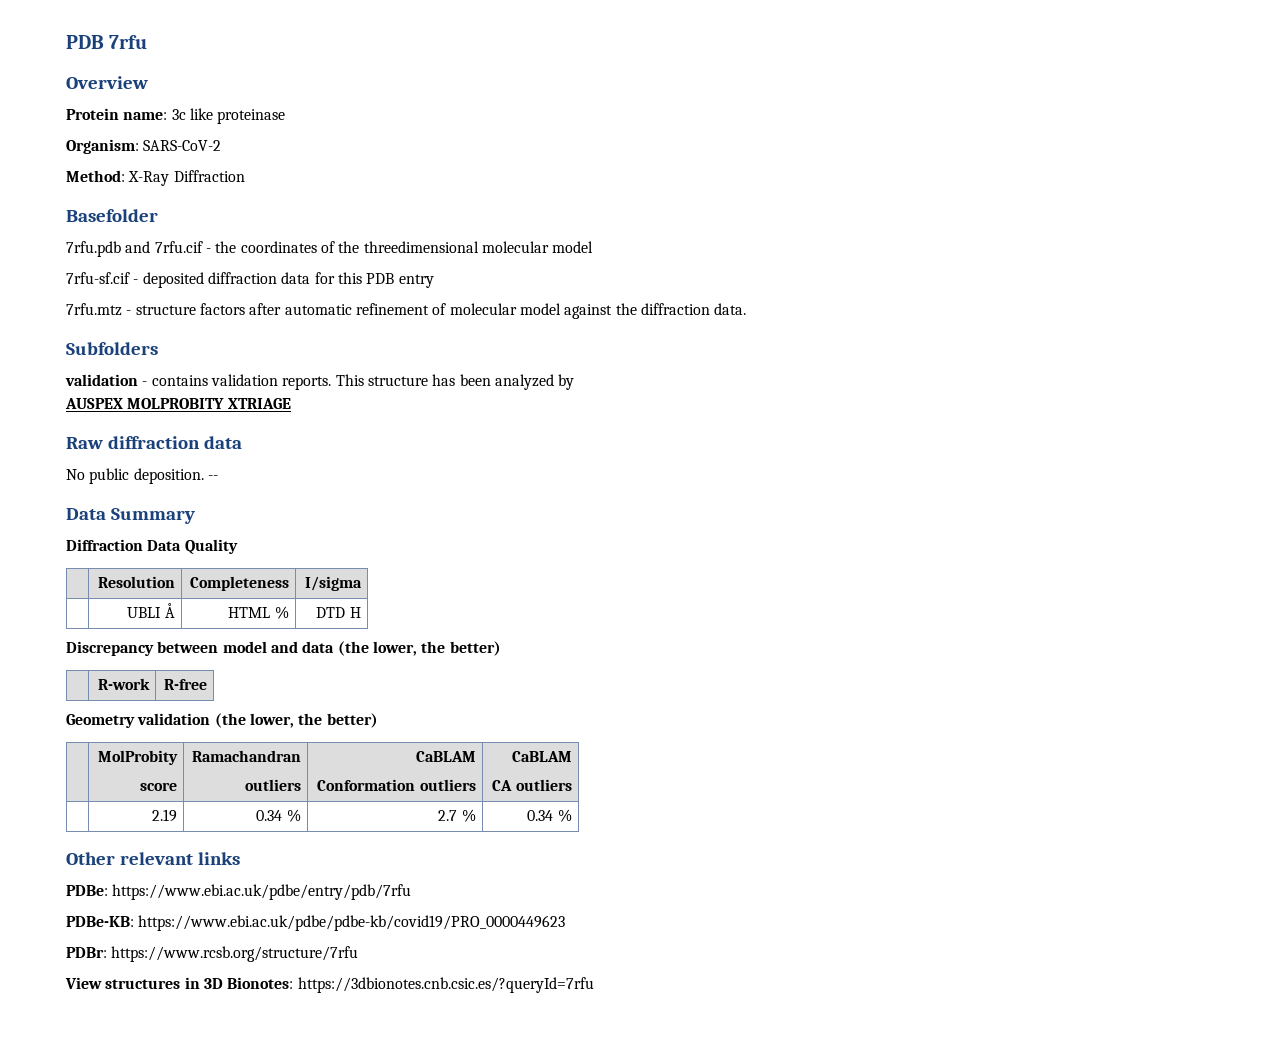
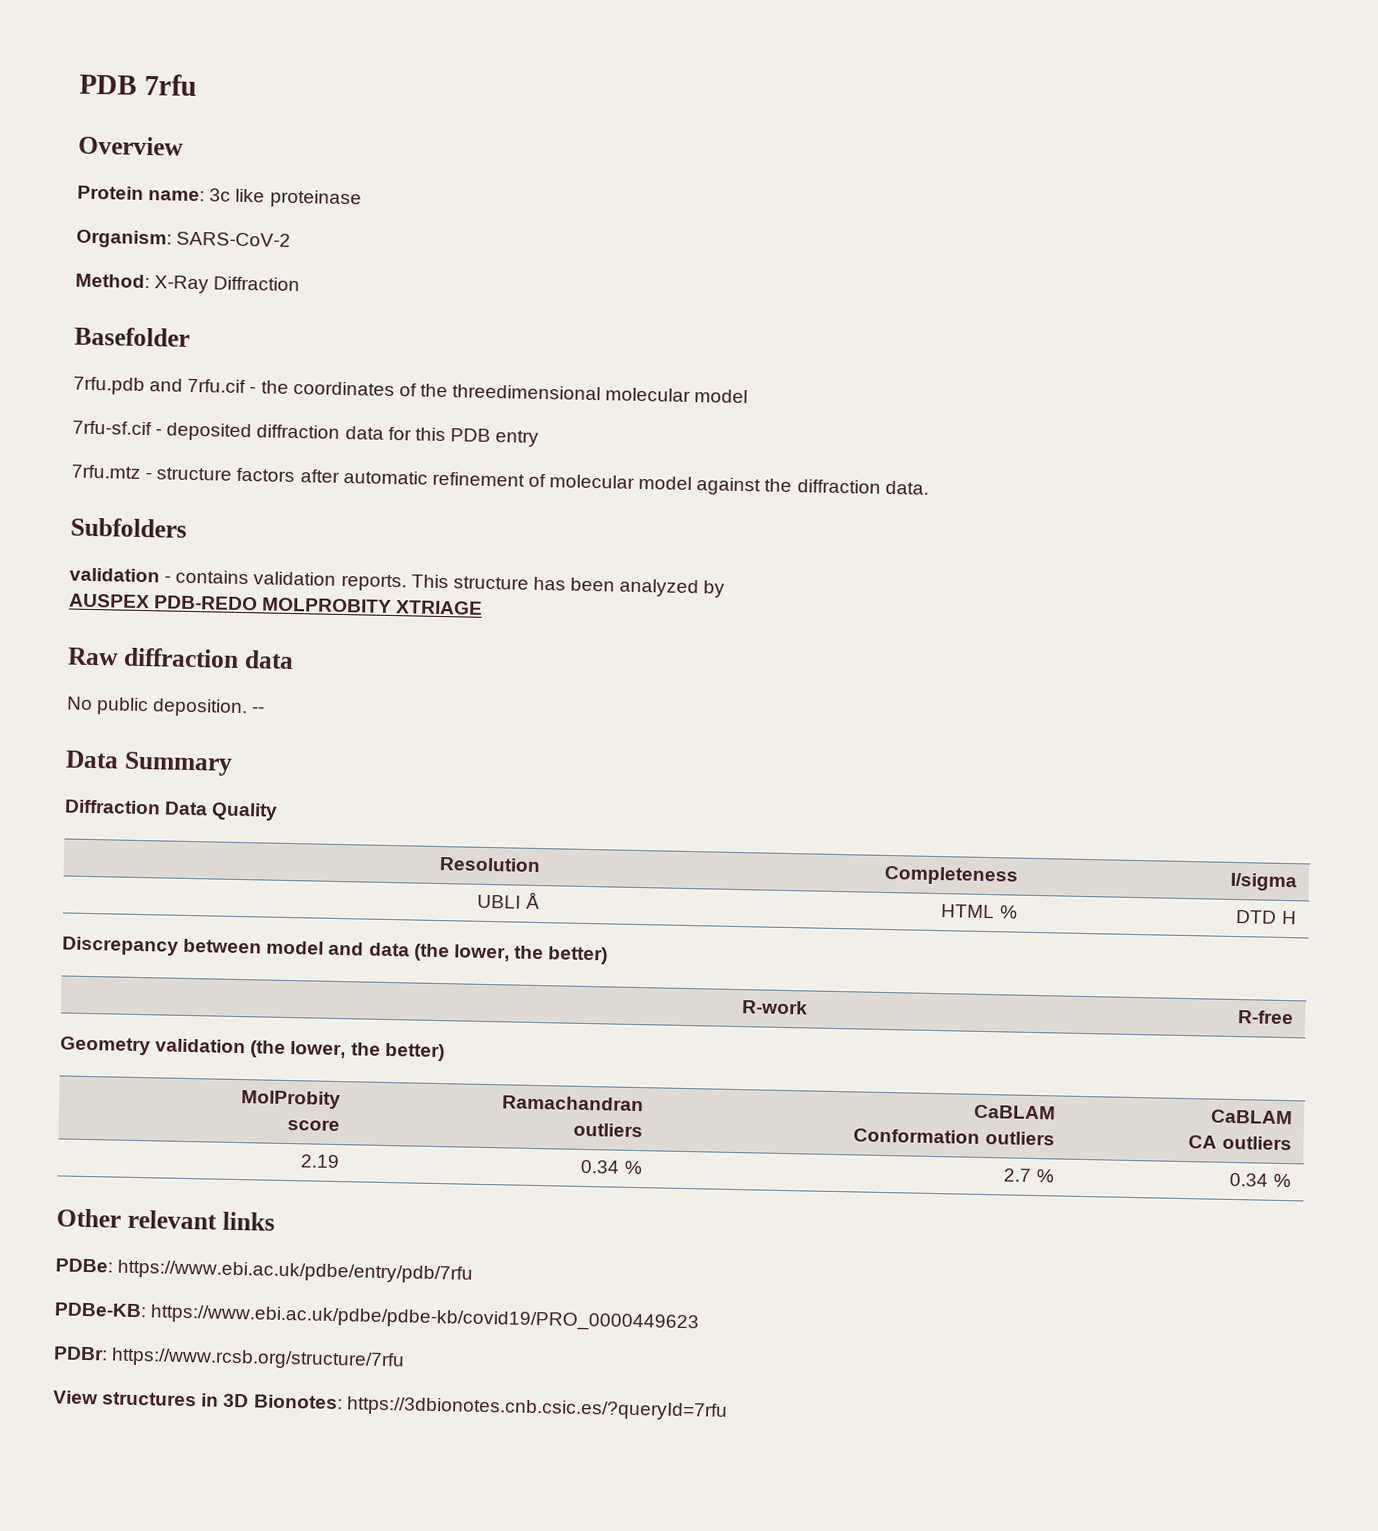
- AUSPEX MOLPROBITY XTRIAGE
+ AUSPEX PDB-REDO MOLPROBITY XTRIAGE

